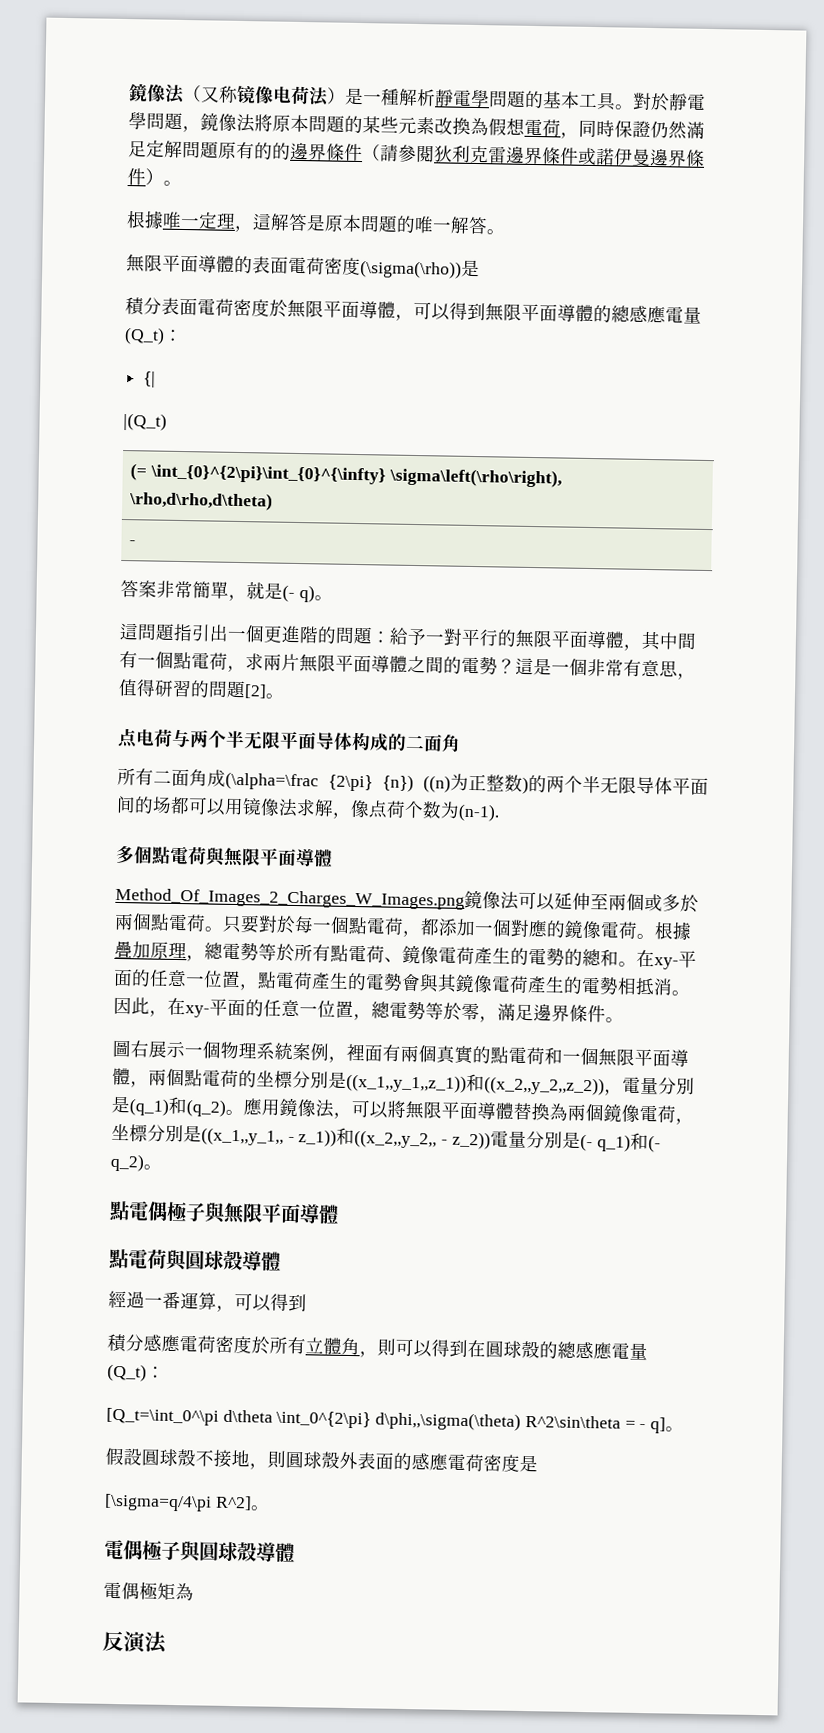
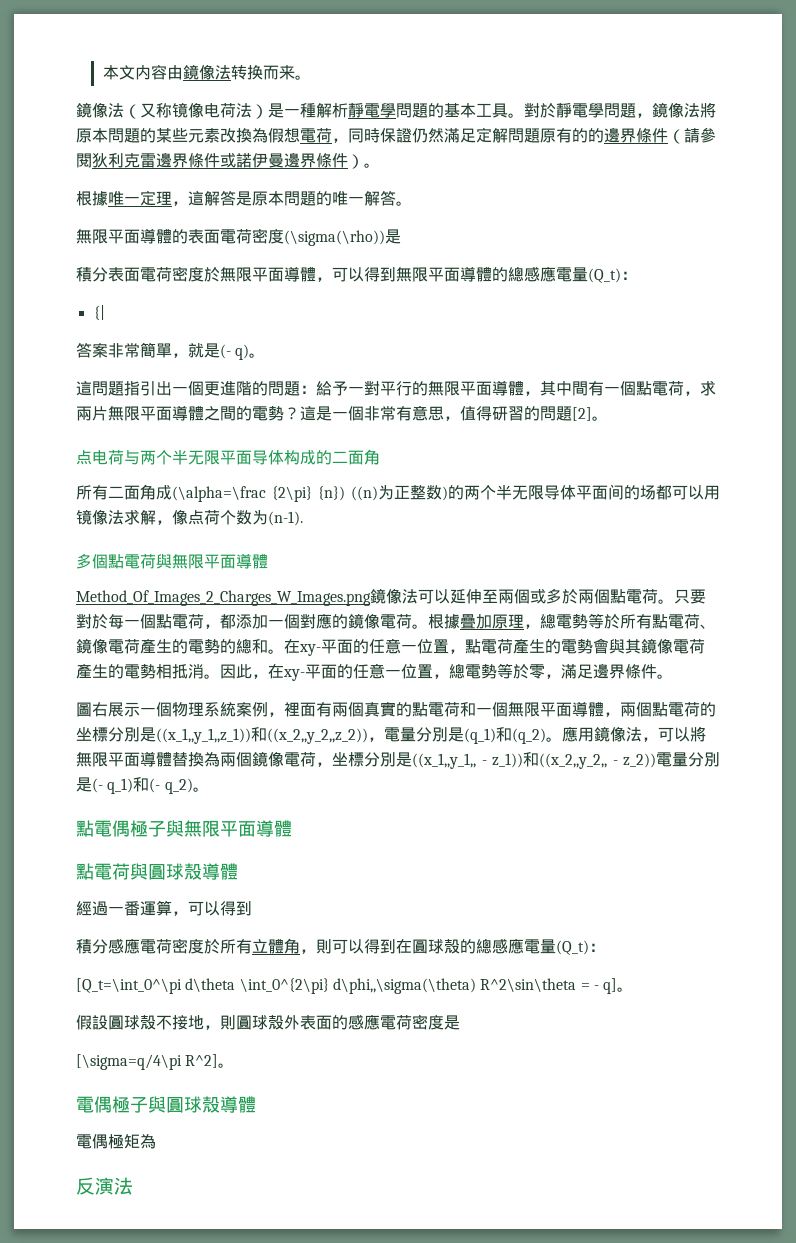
+ 本文内容由鏡像法转换而来。
- |(Q_t)
- (= \int_{0}^{2\pi}\int_{0}^{\infty} \sigma\left(\rho\right), \rho,d\rho,d\theta)
- -

